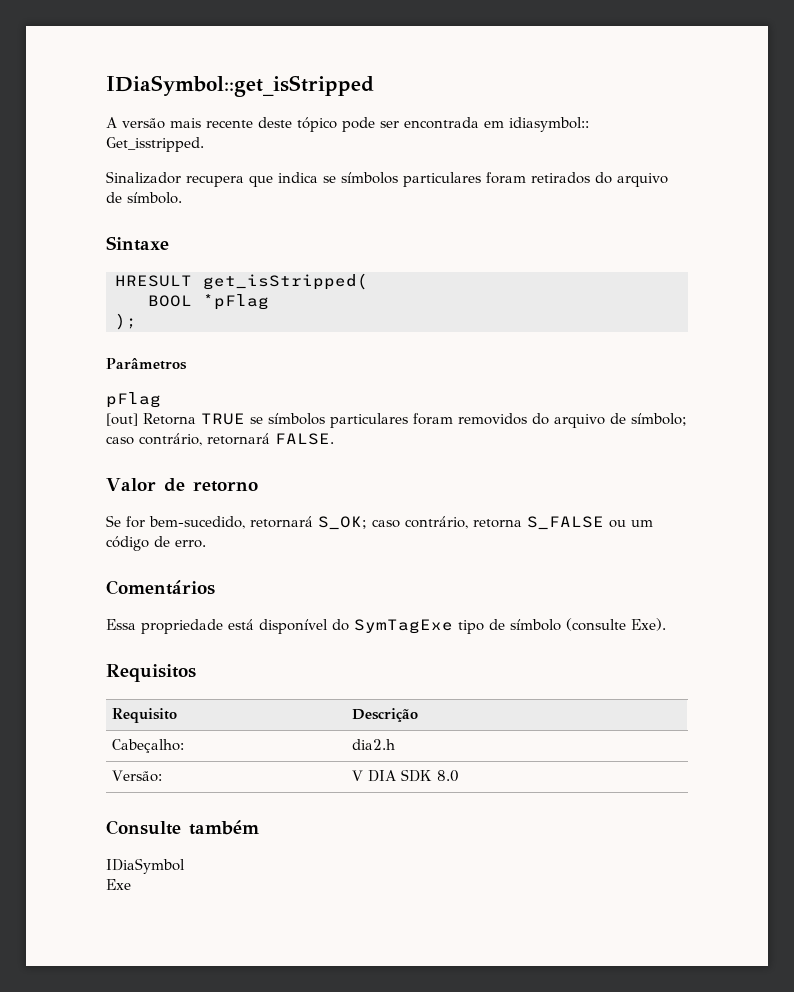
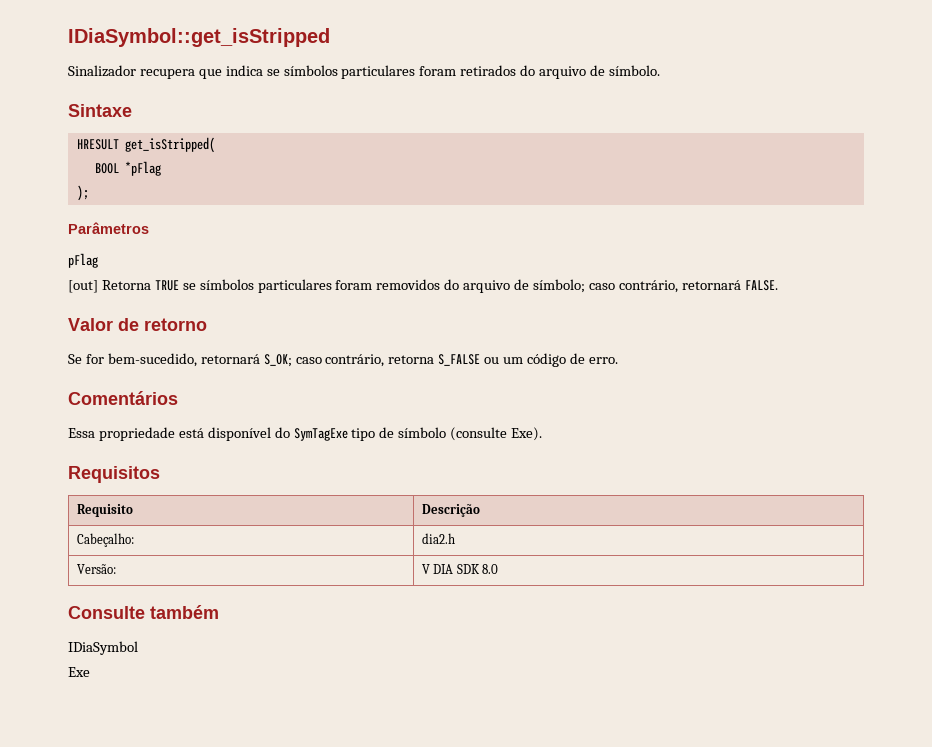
- A versão mais recente deste tópico pode ser encontrada em idiasymbol:: Get_isstripped.

